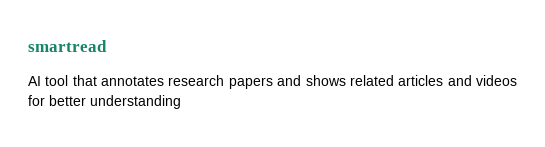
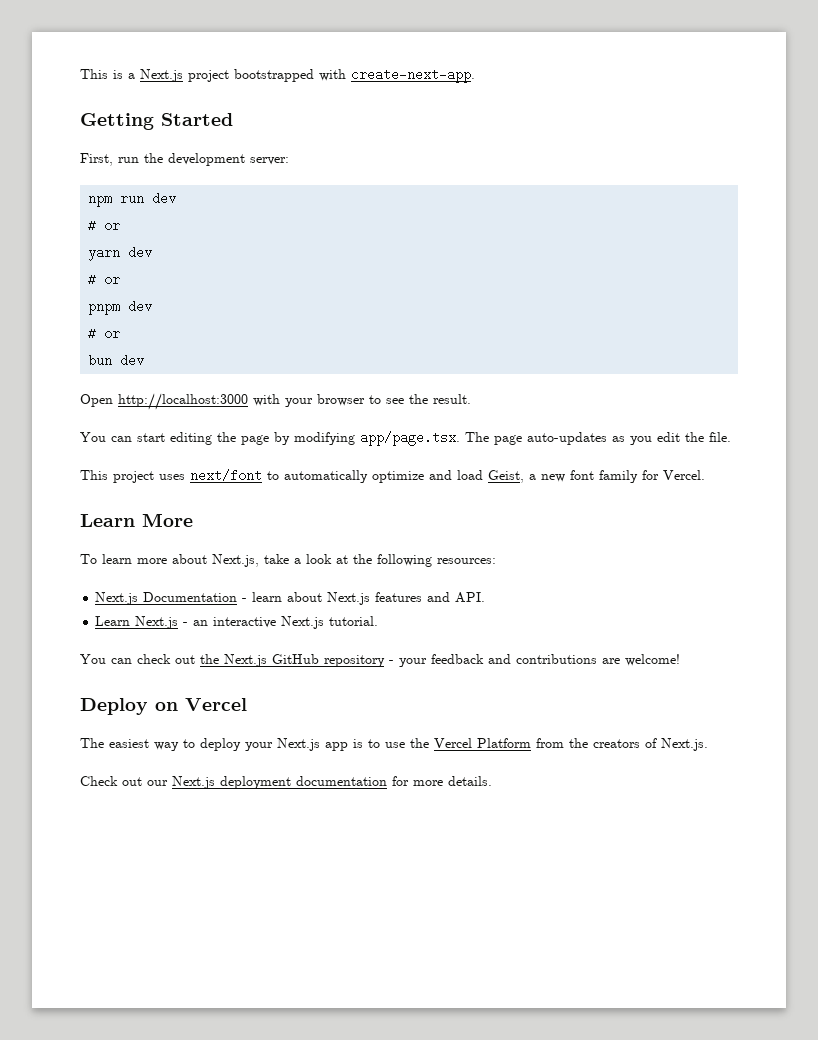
- smartread
- AI tool that annotates research papers and shows related articles and videos for better understanding
+ This is a Next.js project bootstrapped with create-next-app.
+ Getting Started
+ First, run the development server:
+ npm run dev
+ # or
+ yarn dev
+ # or
+ pnpm dev
+ # or
+ bun dev
+ Open http://localhost:3000 with your browser to see the result.
+ You can start editing the page by modifying app/page.tsx. The page auto-updates as you edit the file.
+ This project uses next/font to automatically optimize and load Geist, a new font family for Vercel.
+ Learn More
+ To learn more about Next.js, take a look at the following resources:
+ Next.js Documentation - learn about Next.js features and API.
+ Learn Next.js - an interactive Next.js tutorial.
+ You can check out the Next.js GitHub repository - your feedback and contributions are welcome!
+ Deploy on Vercel
+ The easiest way to deploy your Next.js app is to use the Vercel Platform from the creators of Next.js.
+ Check out our Next.js deployment documentation for more details.

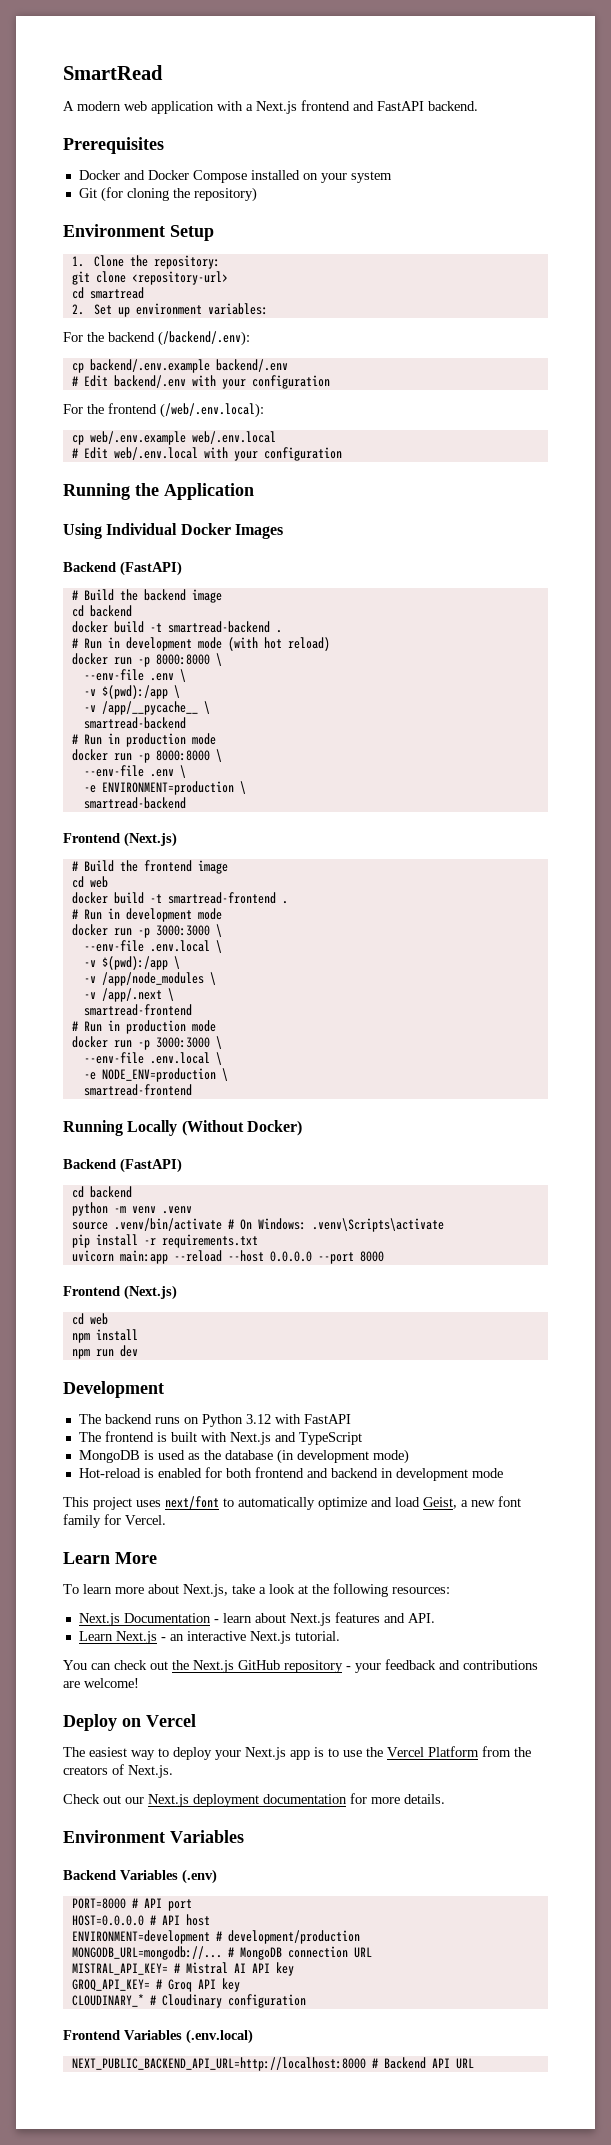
- This is a Next.js project bootstrapped with create-next-app.
- Getting Started
- First, run the development server:
+ SmartRead
+ A modern web application with a Next.js frontend and FastAPI backend.
+ Prerequisites
+ Docker and Docker Compose installed on your system
+ Git (for cloning the repository)
+ Environment Setup
+ 1. Clone the repository:
+ git clone <repository-url>
+ cd smartread
+ 2. Set up environment variables:
+ For the backend (/backend/.env):
+ cp backend/.env.example backend/.env
+ # Edit backend/.env with your configuration
+ For the frontend (/web/.env.local):
+ cp web/.env.example web/.env.local
+ # Edit web/.env.local with your configuration
+ Running the Application
+ Using Individual Docker Images
+ Backend (FastAPI)
+ # Build the backend image
+ cd backend
+ docker build -t smartread-backend .
+ # Run in development mode (with hot reload)
+ docker run -p 8000:8000 \
+ --env-file .env \
+ -v $(pwd):/app \
+ -v /app/__pycache__ \
+ smartread-backend
+ # Run in production mode
+ docker run -p 8000:8000 \
+ --env-file .env \
+ -e ENVIRONMENT=production \
+ smartread-backend
+ Frontend (Next.js)
+ # Build the frontend image
+ cd web
+ docker build -t smartread-frontend .
+ # Run in development mode
+ docker run -p 3000:3000 \
+ --env-file .env.local \
+ -v $(pwd):/app \
+ -v /app/node_modules \
+ -v /app/.next \
+ smartread-frontend
+ # Run in production mode
+ docker run -p 3000:3000 \
+ --env-file .env.local \
+ -e NODE_ENV=production \
+ smartread-frontend
+ Running Locally (Without Docker)
+ Backend (FastAPI)
+ cd backend
+ python -m venv .venv
+ source .venv/bin/activate # On Windows: .venv\Scripts\activate
+ pip install -r requirements.txt
+ uvicorn main:app --reload --host 0.0.0.0 --port 8000
+ Frontend (Next.js)
+ cd web
+ npm install
  npm run dev
- # or
- yarn dev
- # or
- pnpm dev
- # or
- bun dev
- Open http://localhost:3000 with your browser to see the result.
- You can start editing the page by modifying app/page.tsx. The page auto-updates as you edit the file.
+ Development
+ The backend runs on Python 3.12 with FastAPI
+ The frontend is built with Next.js and TypeScript
+ MongoDB is used as the database (in development mode)
+ Hot-reload is enabled for both frontend and backend in development mode
+ Environment Variables
+ Backend Variables (.env)
+ PORT=8000 # API port
+ HOST=0.0.0.0 # API host
+ ENVIRONMENT=development # development/production
+ MONGODB_URL=mongodb://... # MongoDB connection URL
+ MISTRAL_API_KEY= # Mistral AI API key
+ GROQ_API_KEY= # Groq API key
+ CLOUDINARY_* # Cloudinary configuration
+ Frontend Variables (.env.local)
+ NEXT_PUBLIC_BACKEND_API_URL=http://localhost:8000 # Backend API URL

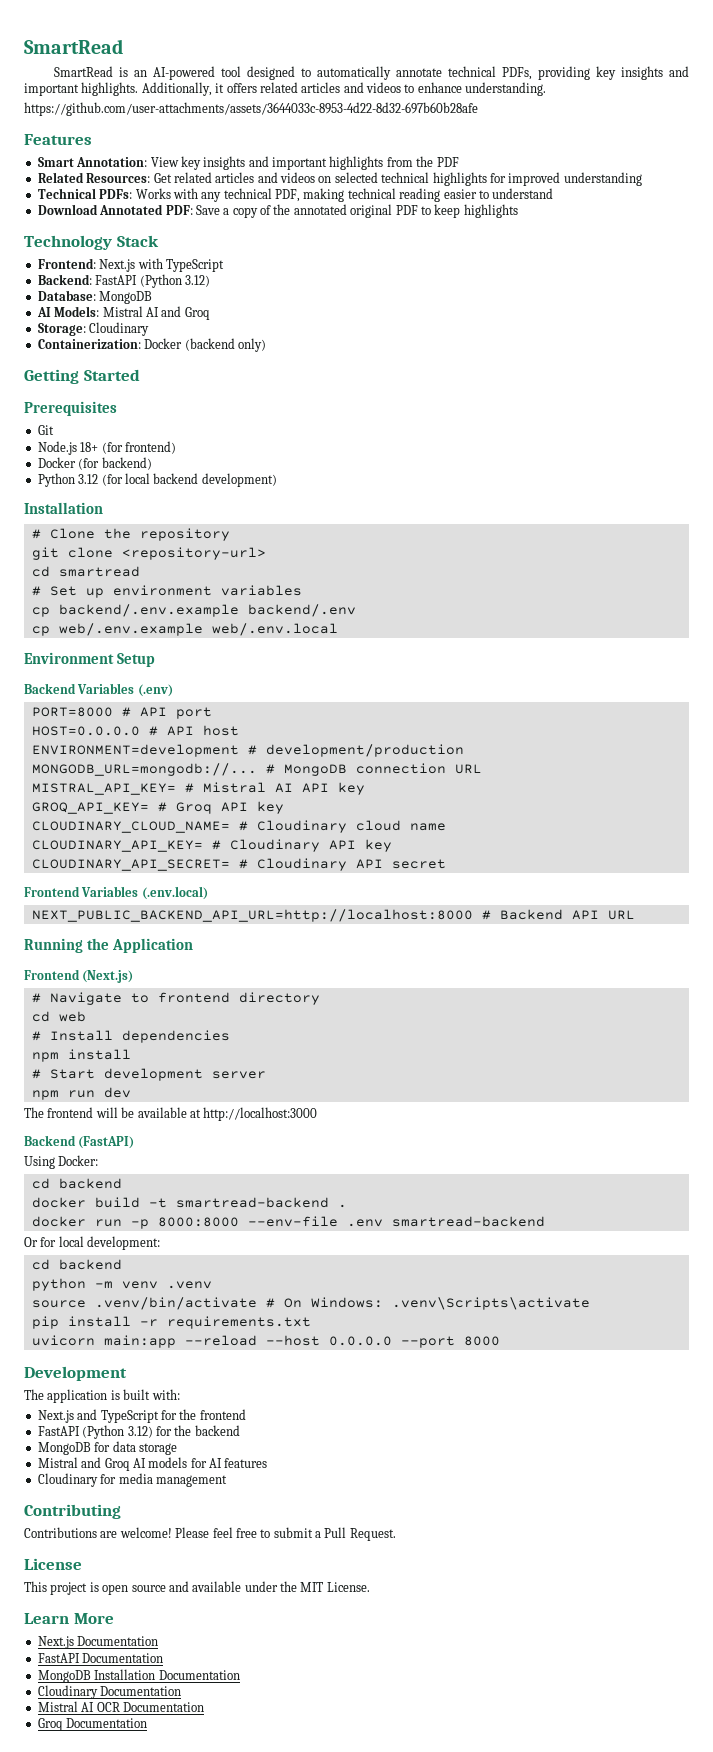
- A modern web application with a Next.js frontend and FastAPI backend.
+ SmartRead is an AI-powered tool designed to automatically annotate technical PDFs, providing key insights and important highlights. Additionally, it offers related articles and videos to enhance understanding.
+ https://github.com/user-attachments/assets/3644033c-8953-4d22-8d32-697b60b28afe
+ Features
+ Smart Annotation: View key insights and important highlights from the PDF
+ Related Resources: Get related articles and videos on selected technical highlights for improved understanding
+ Technical PDFs: Works with any technical PDF, making technical reading easier to understand
+ Download Annotated PDF: Save a copy of the annotated original PDF to keep highlights
+ Technology Stack
+ Frontend: Next.js with TypeScript
+ Backend: FastAPI (Python 3.12)
+ Database: MongoDB
+ AI Models: Mistral AI and Groq
+ Storage: Cloudinary
+ Containerization: Docker (backend only)
+ Getting Started
  Prerequisites
- Docker and Docker Compose installed on your system
- Git (for cloning the repository)
- Environment Setup
- 1. Clone the repository:
+ Git
+ Node.js 18+ (for frontend)
+ Docker (for backend)
+ Python 3.12 (for local backend development)
+ Installation
+ # Clone the repository
- 2. Set up environment variables:
- For the backend (/backend/.env):
+ # Set up environment variables
  cp backend/.env.example backend/.env
- # Edit backend/.env with your configuration
- For the frontend (/web/.env.local):
  cp web/.env.example web/.env.local
- # Edit web/.env.local with your configuration
- Running the Application
- Using Individual Docker Images
- Backend (FastAPI)
- # Build the backend image
- cd backend
- docker build -t smartread-backend .
- # Run in development mode (with hot reload)
- docker run -p 8000:8000 \
- --env-file .env \
- -v $(pwd):/app \
- -v /app/__pycache__ \
- smartread-backend
- # Run in production mode
- docker run -p 8000:8000 \
- --env-file .env \
- -e ENVIRONMENT=production \
- smartread-backend
- Frontend (Next.js)
- # Build the frontend image
- cd web
- docker build -t smartread-frontend .
- # Run in development mode
- docker run -p 3000:3000 \
- --env-file .env.local \
- -v $(pwd):/app \
- -v /app/node_modules \
- -v /app/.next \
- smartread-frontend
- # Run in production mode
- docker run -p 3000:3000 \
- --env-file .env.local \
- -e NODE_ENV=production \
- smartread-frontend
- Running Locally (Without Docker)
- Backend (FastAPI)
- cd backend
- python -m venv .venv
- source .venv/bin/activate # On Windows: .venv\Scripts\activate
- pip install -r requirements.txt
- uvicorn main:app --reload --host 0.0.0.0 --port 8000
- Frontend (Next.js)
- cd web
- npm install
- npm run dev
- Development
- The backend runs on Python 3.12 with FastAPI
- The frontend is built with Next.js and TypeScript
- MongoDB is used as the database (in development mode)
- Hot-reload is enabled for both frontend and backend in development mode
- This project uses next/font to automatically optimize and load Geist, a new font family for Vercel.
- Learn More
- To learn more about Next.js, take a look at the following resources:
- Next.js Documentation - learn about Next.js features and API.
- Learn Next.js - an interactive Next.js tutorial.
- You can check out the Next.js GitHub repository - your feedback and contributions are welcome!
- Deploy on Vercel
- The easiest way to deploy your Next.js app is to use the Vercel Platform from the creators of Next.js.
- Check out our Next.js deployment documentation for more details.
- Environment Variables
+ Environment Setup
- CLOUDINARY_* # Cloudinary configuration
+ CLOUDINARY_CLOUD_NAME= # Cloudinary cloud name
+ CLOUDINARY_API_KEY= # Cloudinary API key
+ CLOUDINARY_API_SECRET= # Cloudinary API secret
+ Running the Application
+ Frontend (Next.js)
+ # Navigate to frontend directory
+ cd web
+ # Install dependencies
+ npm install
+ # Start development server
+ npm run dev
+ The frontend will be available at http://localhost:3000
+ Backend (FastAPI)
+ Using Docker:
+ cd backend
+ docker build -t smartread-backend .
+ docker run -p 8000:8000 --env-file .env smartread-backend
+ Or for local development:
+ cd backend
+ python -m venv .venv
+ source .venv/bin/activate # On Windows: .venv\Scripts\activate
+ pip install -r requirements.txt
+ uvicorn main:app --reload --host 0.0.0.0 --port 8000
+ Development
+ The application is built with:
+ Next.js and TypeScript for the frontend
+ FastAPI (Python 3.12) for the backend
+ MongoDB for data storage
+ Mistral and Groq AI models for AI features
+ Cloudinary for media management
+ Contributing
+ Contributions are welcome! Please feel free to submit a Pull Request.
+ License
+ This project is open source and available under the MIT License.
+ Learn More
+ Next.js Documentation
+ FastAPI Documentation
+ MongoDB Installation Documentation
+ Cloudinary Documentation
+ Mistral AI OCR Documentation
+ Groq Documentation

